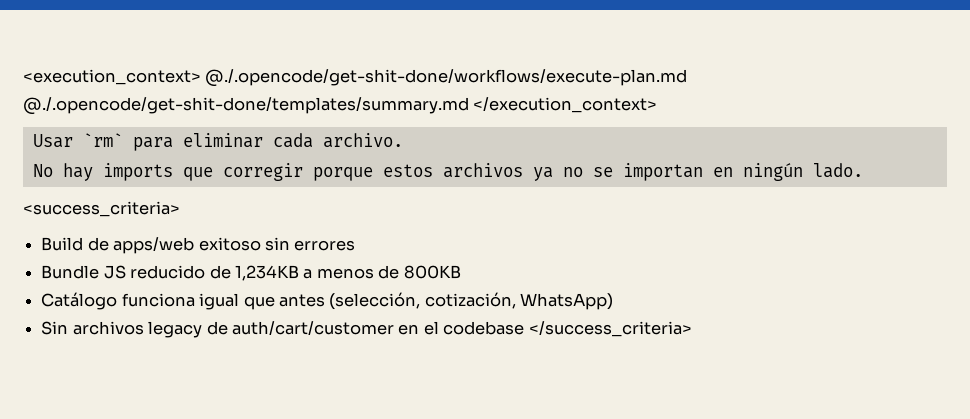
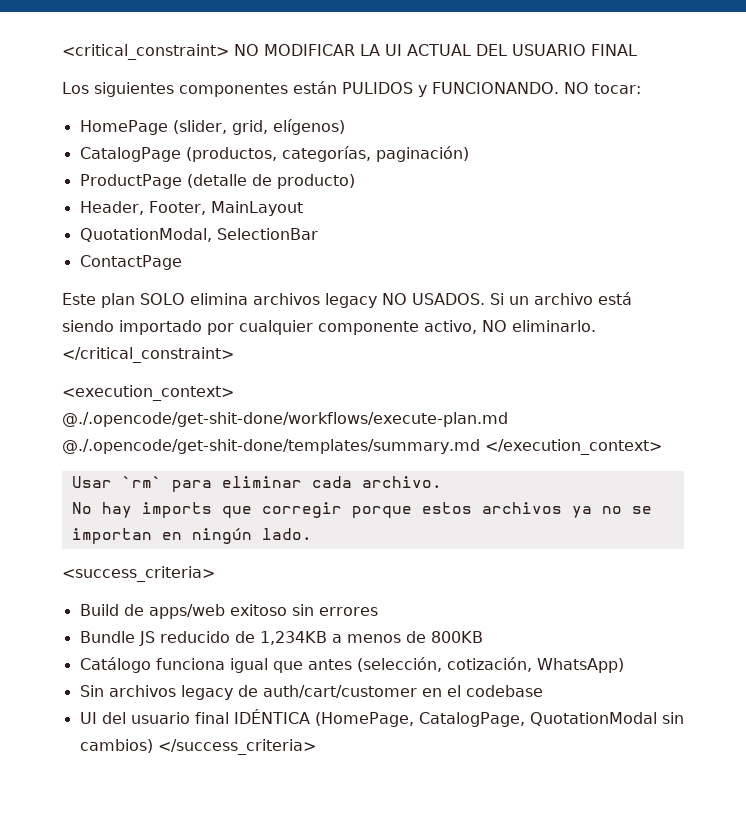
+ <critical_constraint> NO MODIFICAR LA UI ACTUAL DEL USUARIO FINAL
+ Los siguientes componentes están PULIDOS y FUNCIONANDO. NO tocar:
+ HomePage (slider, grid, elígenos)
+ CatalogPage (productos, categorías, paginación)
+ ProductPage (detalle de producto)
+ Header, Footer, MainLayout
+ QuotationModal, SelectionBar
+ ContactPage
+ Este plan SOLO elimina archivos legacy NO USADOS. Si un archivo está siendo importado por cualquier componente activo, NO eliminarlo. </critical_constraint>
- Sin archivos legacy de auth/cart/customer en el codebase </success_criteria>
+ Sin archivos legacy de auth/cart/customer en el codebase
+ UI del usuario final IDÉNTICA (HomePage, CatalogPage, QuotationModal sin cambios) </success_criteria>

